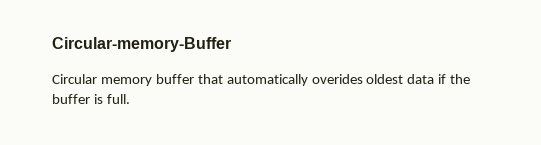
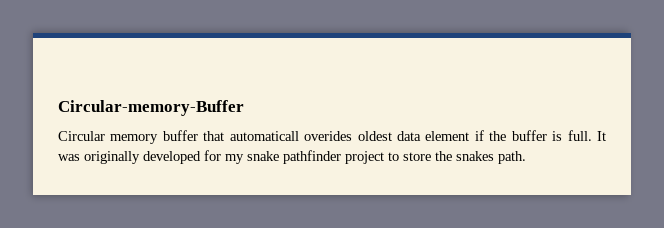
- Circular memory buffer that automatically overides oldest data if the buffer is full.
+ Circular memory buffer that automaticall overides oldest data element if the buffer is full.
+ It was originally developed for my snake pathfinder project to store the snakes path.

